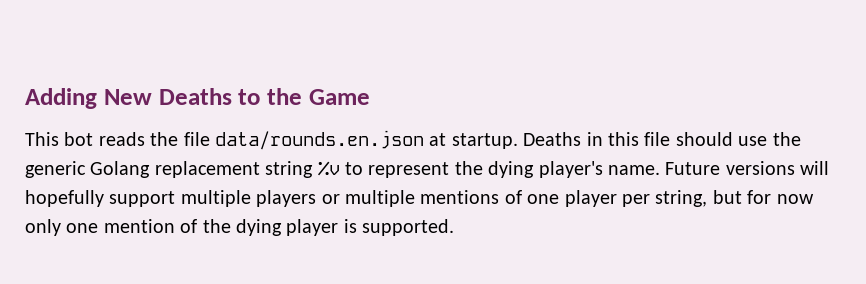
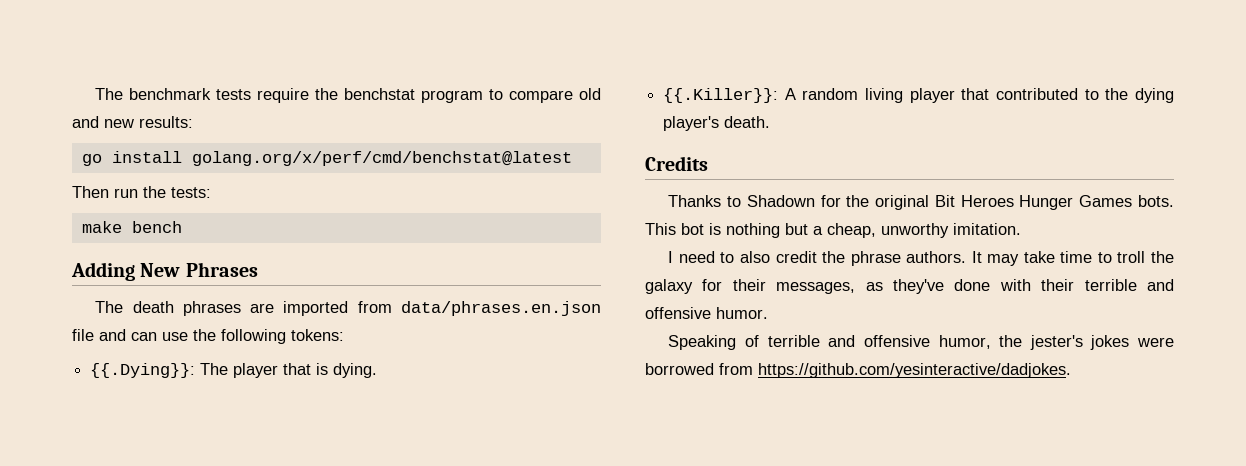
- Adding New Deaths to the Game
- This bot reads the file data/rounds.en.json at startup. Deaths in this file should use the generic Golang replacement string %v to represent the dying player's name. Future versions will hopefully support multiple players or multiple mentions of one player per string, but for now only one mention of the dying player is supported.
+ The benchmark tests require the benchstat program to compare old and new results:
+ go install golang.org/x/perf/cmd/benchstat@latest
+ Then run the tests:
+ make bench
+ Adding New Phrases
+ The death phrases are imported from data/phrases.en.json file and can use the following tokens:
+ {{.Dying}}: The player that is dying.
+ {{.Killer}}: A random living player that contributed to the dying player's death.
+ Credits
+ Thanks to Shadown for the original Bit Heroes Hunger Games bots. This bot is nothing but a cheap, unworthy imitation.
+ I need to also credit the phrase authors. It may take time to troll the galaxy for their messages, as they've done with their terrible and offensive humor.
+ Speaking of terrible and offensive humor, the jester's jokes were borrowed from https://github.com/yesinteractive/dadjokes.

